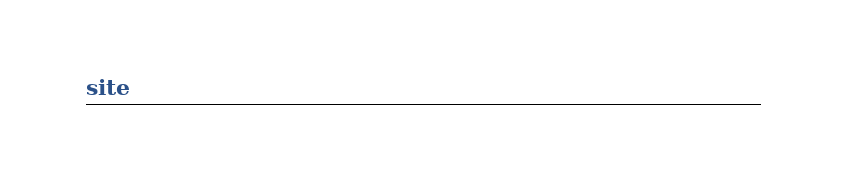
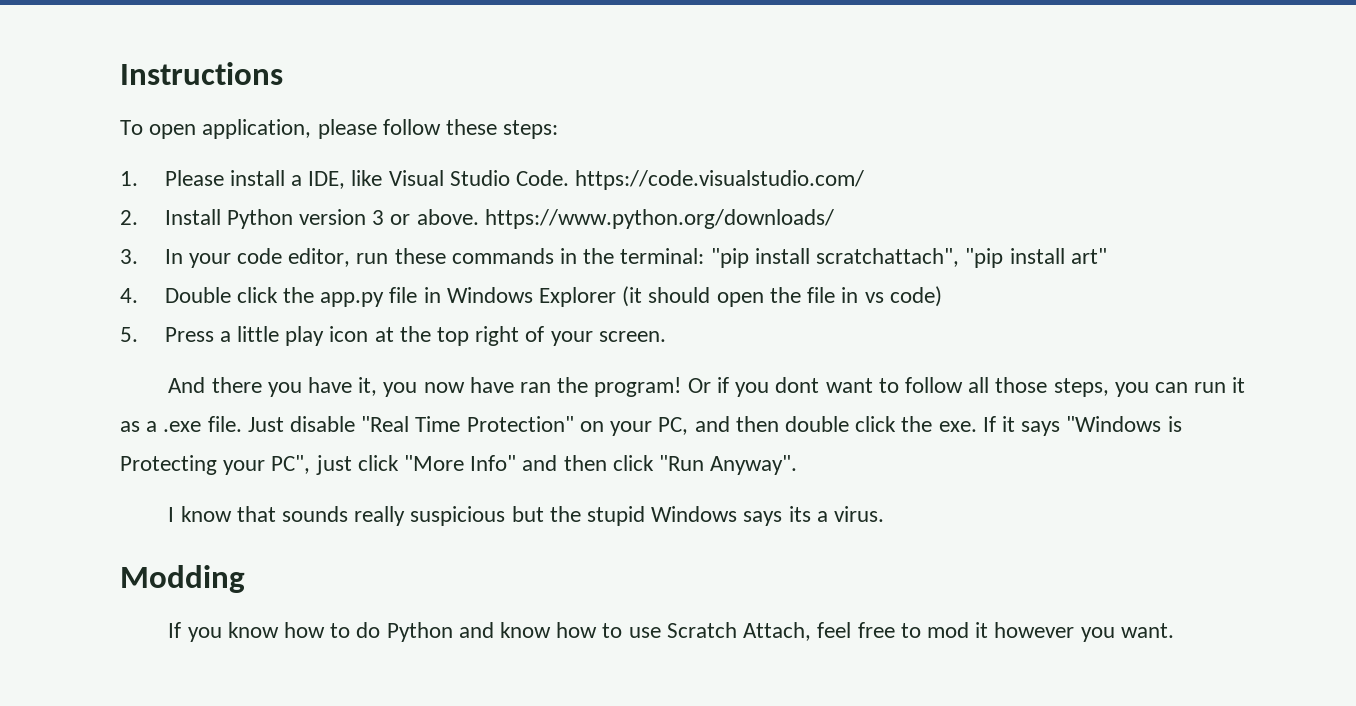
- site
+ Instructions
+ To open application, please follow these steps:
+ 1. Please install a IDE, like Visual Studio Code. https://code.visualstudio.com/
+ 2. Install Python version 3 or above. https://www.python.org/downloads/
+ 3. In your code editor, run these commands in the terminal: "pip install scratchattach", "pip install art"
+ 4. Double click the app.py file in Windows Explorer (it should open the file in vs code)
+ 5. Press a little play icon at the top right of your screen.
+ And there you have it, you now have ran the program! Or if you dont want to follow all those steps, you can run it as a .exe file. Just disable "Real Time Protection" on your PC, and then double click the exe. If it says "Windows is Protecting your PC", just click "More Info" and then click "Run Anyway".
+ I know that sounds really suspicious but the stupid Windows says its a virus.
+ Modding
+ If you know how to do Python and know how to use Scratch Attach, feel free to mod it however you want.

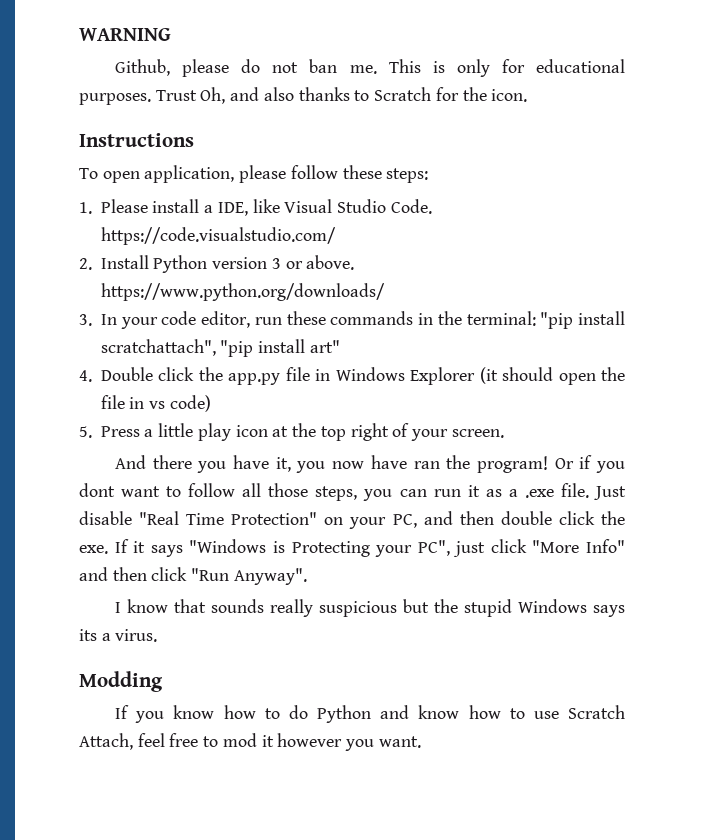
+ WARNING
+ Github, please do not ban me. This is only for educational purposes. Trust Oh, and also thanks to Scratch for the icon.

